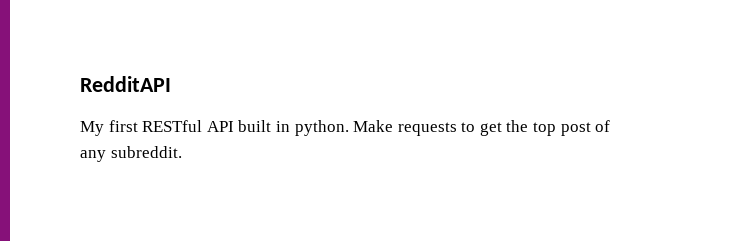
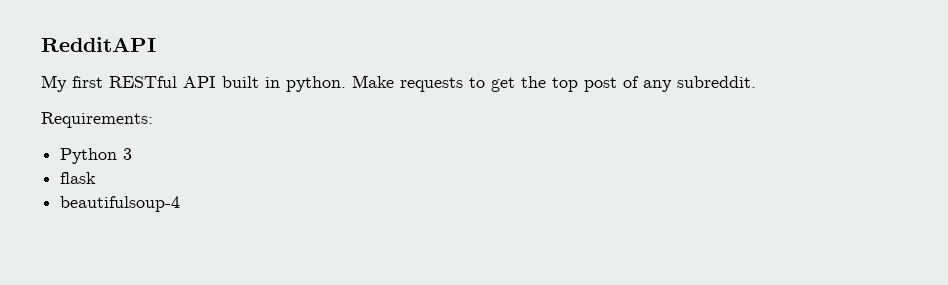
+ Requirements:
+ Python 3
+ flask
+ beautifulsoup-4

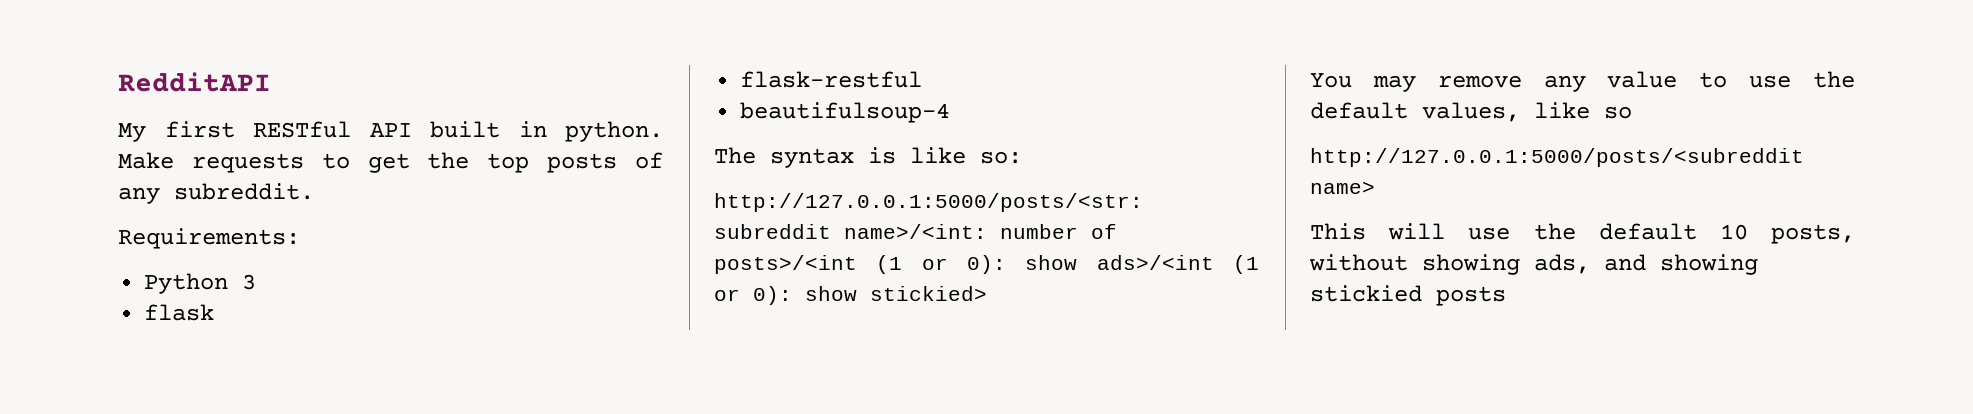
- Make requests to get the top post of any subreddit.
+ Make requests to get the top posts of any subreddit.
+ flask-restful
+ The syntax is like so:
+ http://127.0.0.1:5000/posts/<str: subreddit name>/<int: number of posts>/<int (1 or 0): show ads>/<int (1 or 0): show stickied>
+ You may remove any value to use the default values, like so
+ http://127.0.0.1:5000/posts/<subreddit name>
+ This will use the default 10 posts, without showing ads, and showing stickied posts

